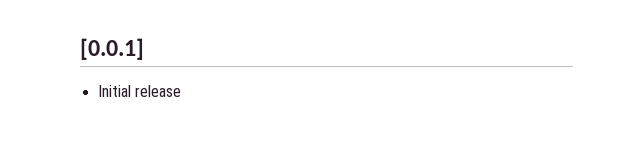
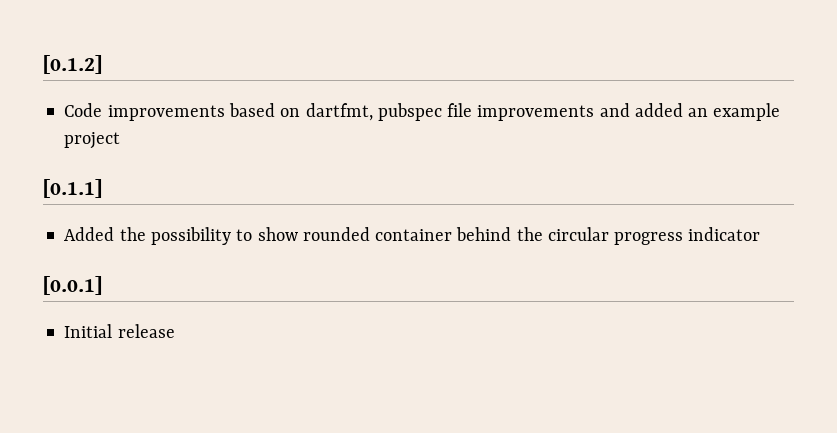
+ [0.1.2]
+ Code improvements based on dartfmt, pubspec file improvements and added an example project
+ [0.1.1]
+ Added the possibility to show rounded container behind the circular progress indicator

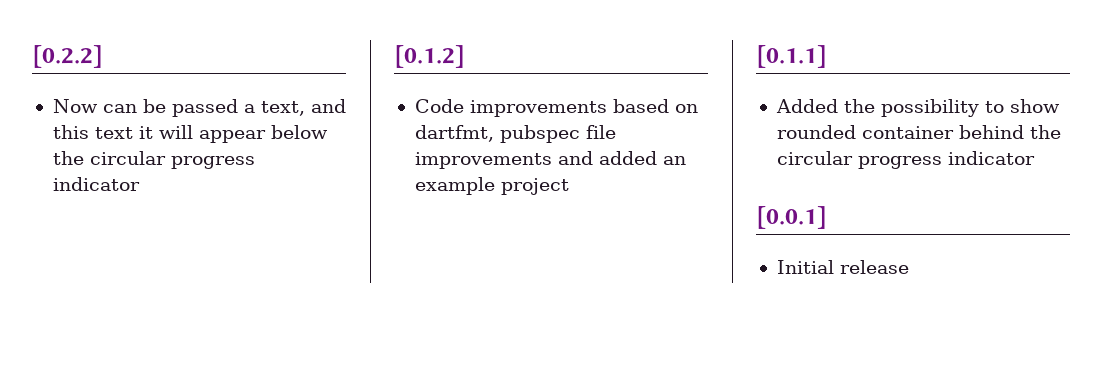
+ [0.2.2]
+ Now can be passed a text, and this text it will appear below the circular progress indicator

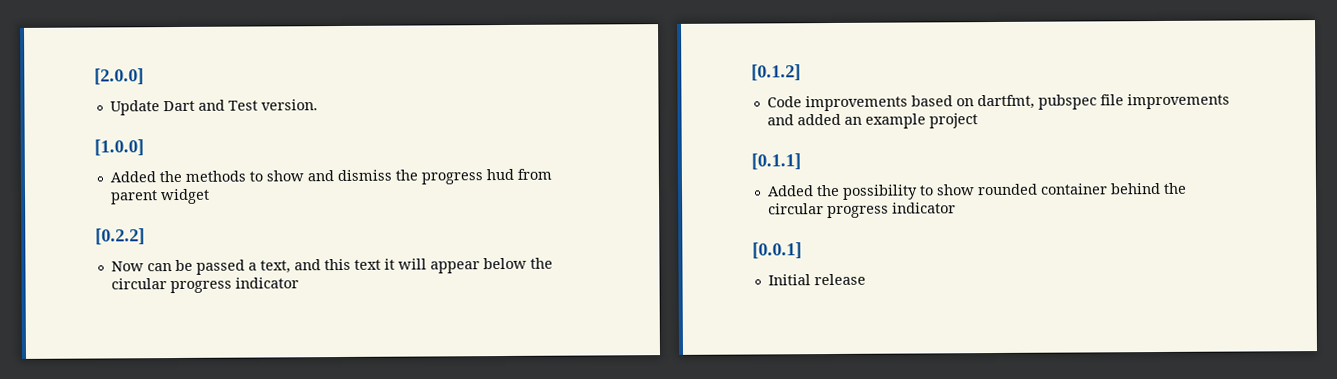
+ [2.0.0]
+ Update Dart and Test version.
+ [1.0.0]
+ Added the methods to show and dismiss the progress hud from parent widget

